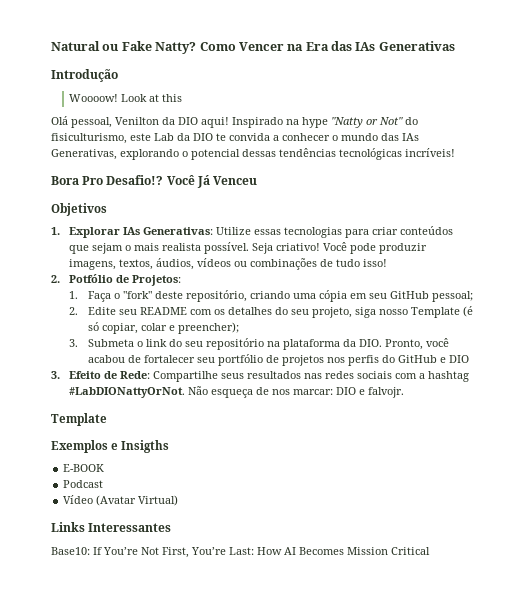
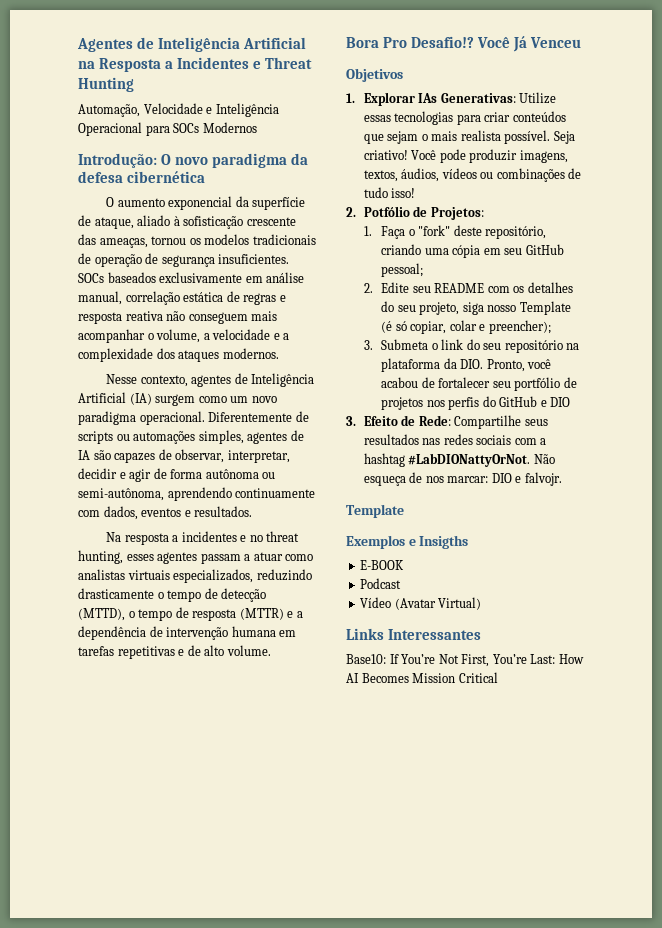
- Natural ou Fake Natty? Como Vencer na Era das IAs Generativas
- Introdução
- Woooow! Look at this
- Olá pessoal, Venilton da DIO aqui! Inspirado na hype "Natty or Not" do fisiculturismo, este Lab da DIO te convida a conhecer o mundo das IAs Generativas, explorando o potencial dessas tendências tecnológicas incríveis!
+ Agentes de Inteligência Artificial na Resposta a Incidentes e Threat Hunting
+ Automação, Velocidade e Inteligência Operacional para SOCs Modernos
+ Introdução: O novo paradigma da defesa cibernética
+ O aumento exponencial da superfície de ataque, aliado à sofisticação crescente das ameaças, tornou os modelos tradicionais de operação de segurança insuficientes. SOCs baseados exclusivamente em análise manual, correlação estática de regras e resposta reativa não conseguem mais acompanhar o volume, a velocidade e a complexidade dos ataques modernos.
+ Nesse contexto, agentes de Inteligência Artificial (IA) surgem como um novo paradigma operacional. Diferentemente de scripts ou automações simples, agentes de IA são capazes de observar, interpretar, decidir e agir de forma autônoma ou semi-autônoma, aprendendo continuamente com dados, eventos e resultados.
+ Na resposta a incidentes e no threat hunting, esses agentes passam a atuar como analistas virtuais especializados, reduzindo drasticamente o tempo de detecção (MTTD), o tempo de resposta (MTTR) e a dependência de intervenção humana em tarefas repetitivas e de alto volume.

